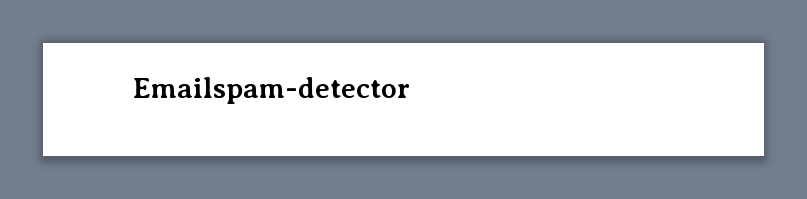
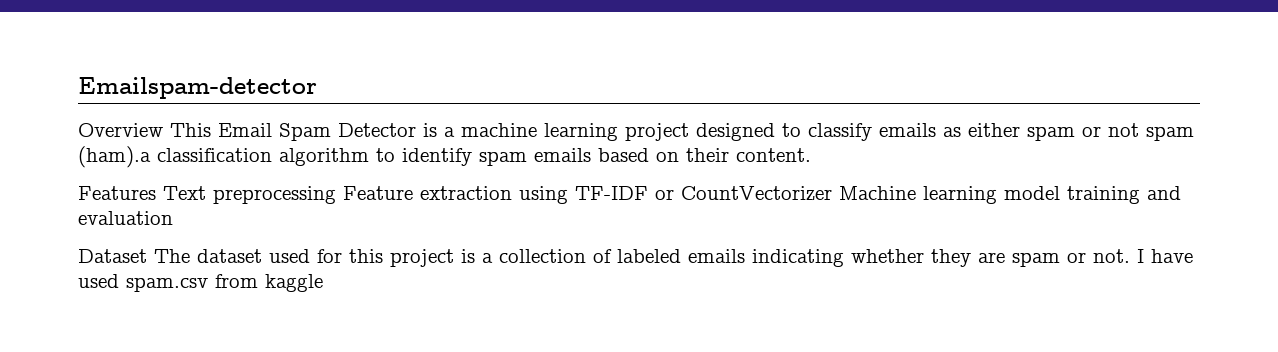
+ Overview This Email Spam Detector is a machine learning project designed to classify emails as either spam or not spam (ham).a classification algorithm to identify spam emails based on their content.
+ Features Text preprocessing Feature extraction using TF-IDF or CountVectorizer Machine learning model training and evaluation
+ Dataset The dataset used for this project is a collection of labeled emails indicating whether they are spam or not. I have used spam.csv from kaggle

